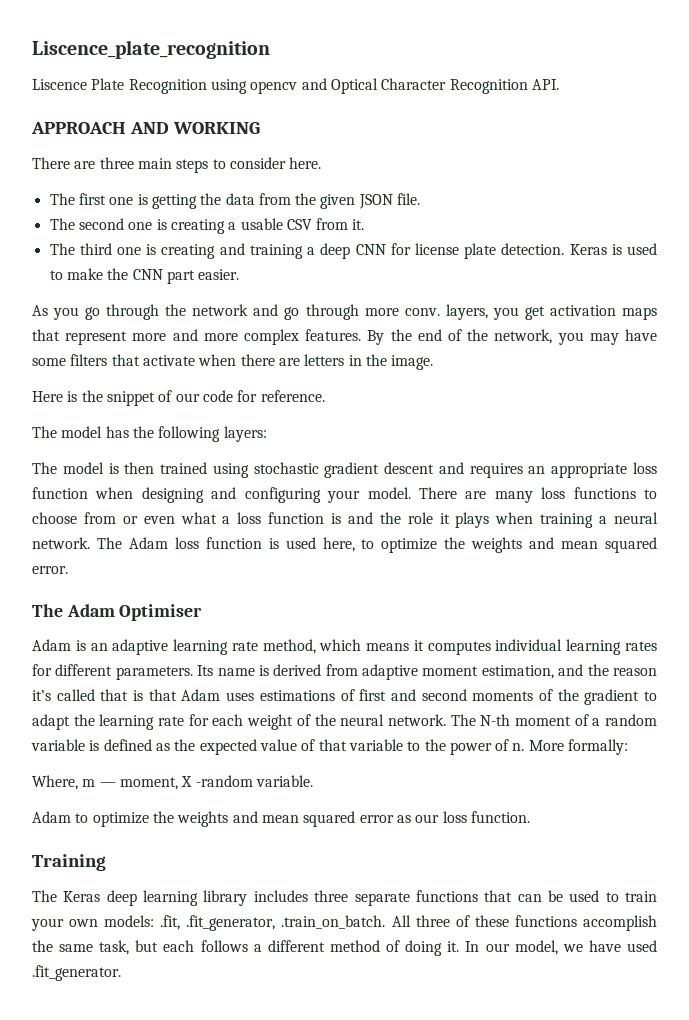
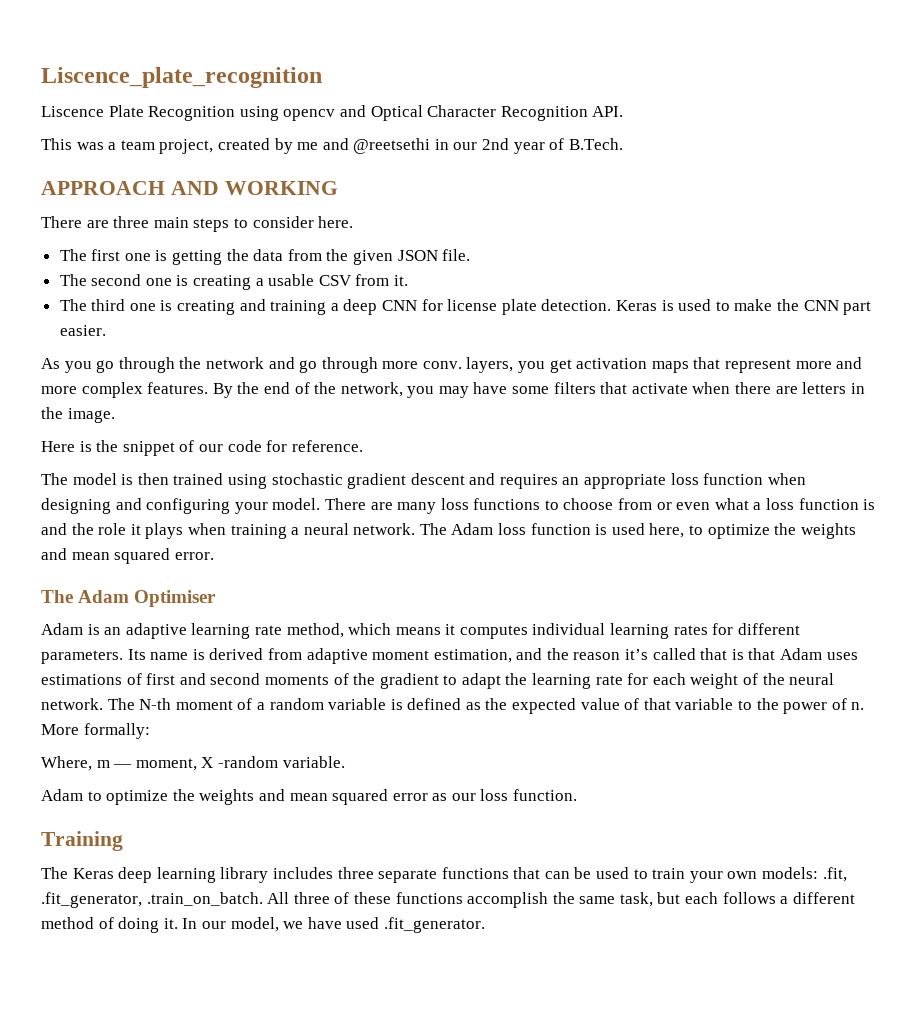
+ This was a team project, created by me and @reetsethi in our 2nd year of B.Tech.
- The model has the following layers:

